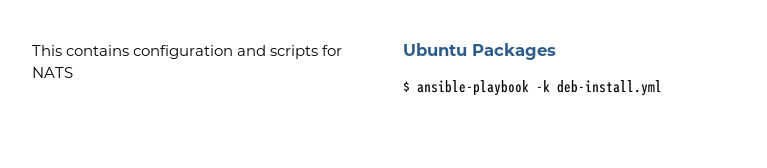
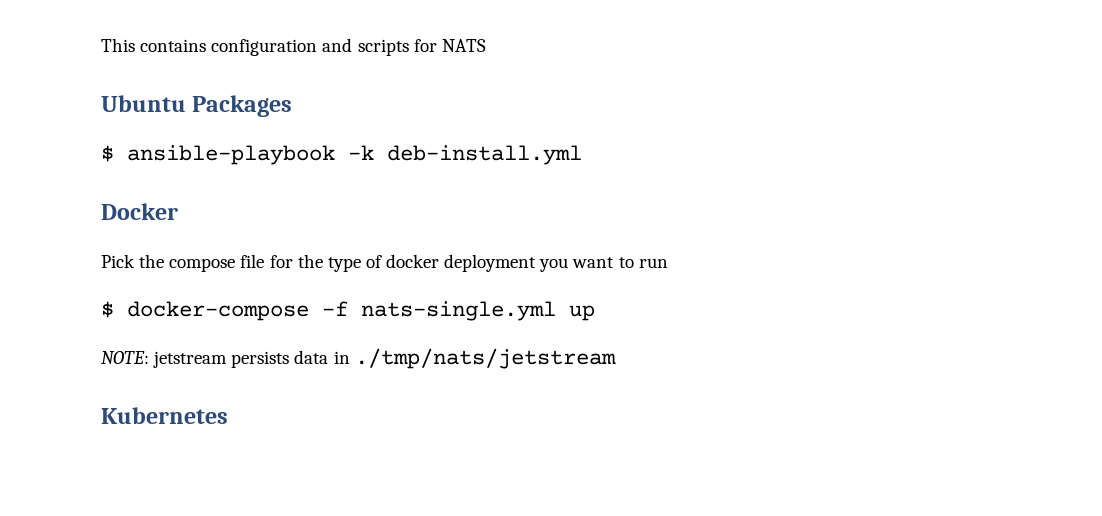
+ Docker
+ Pick the compose file for the type of docker deployment you want to run
+ $ docker-compose -f nats-single.yml up
+ NOTE: jetstream persists data in ./tmp/nats/jetstream
+ Kubernetes

